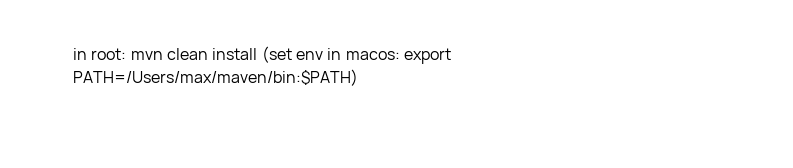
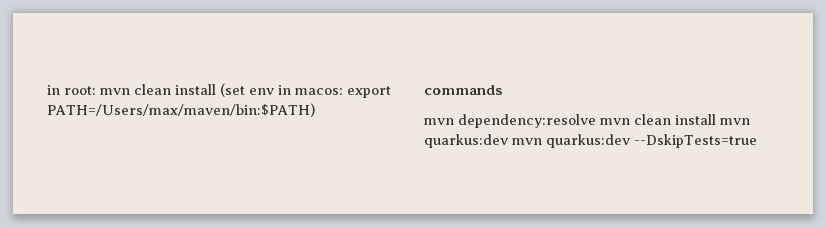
+ commands
+ mvn dependency:resolve mvn clean install mvn quarkus:dev mvn quarkus:dev --DskipTests=true

